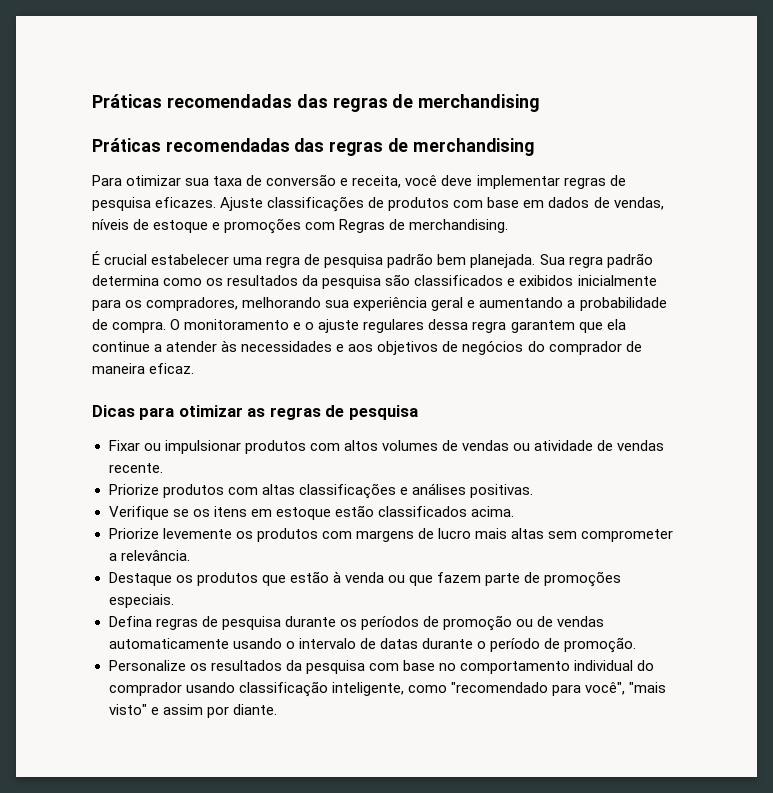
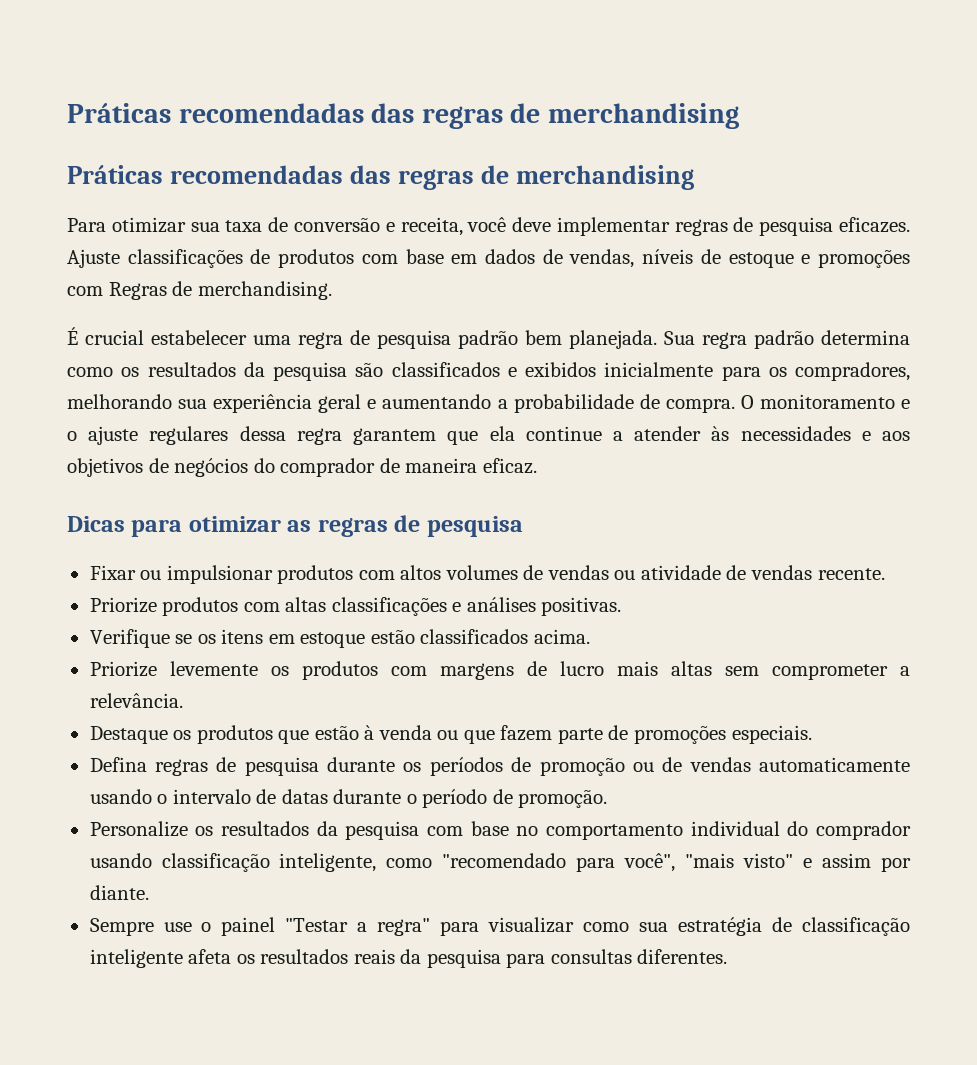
+ Sempre use o painel "Testar a regra" para visualizar como sua estratégia de classificação inteligente afeta os resultados reais da pesquisa para consultas diferentes.

